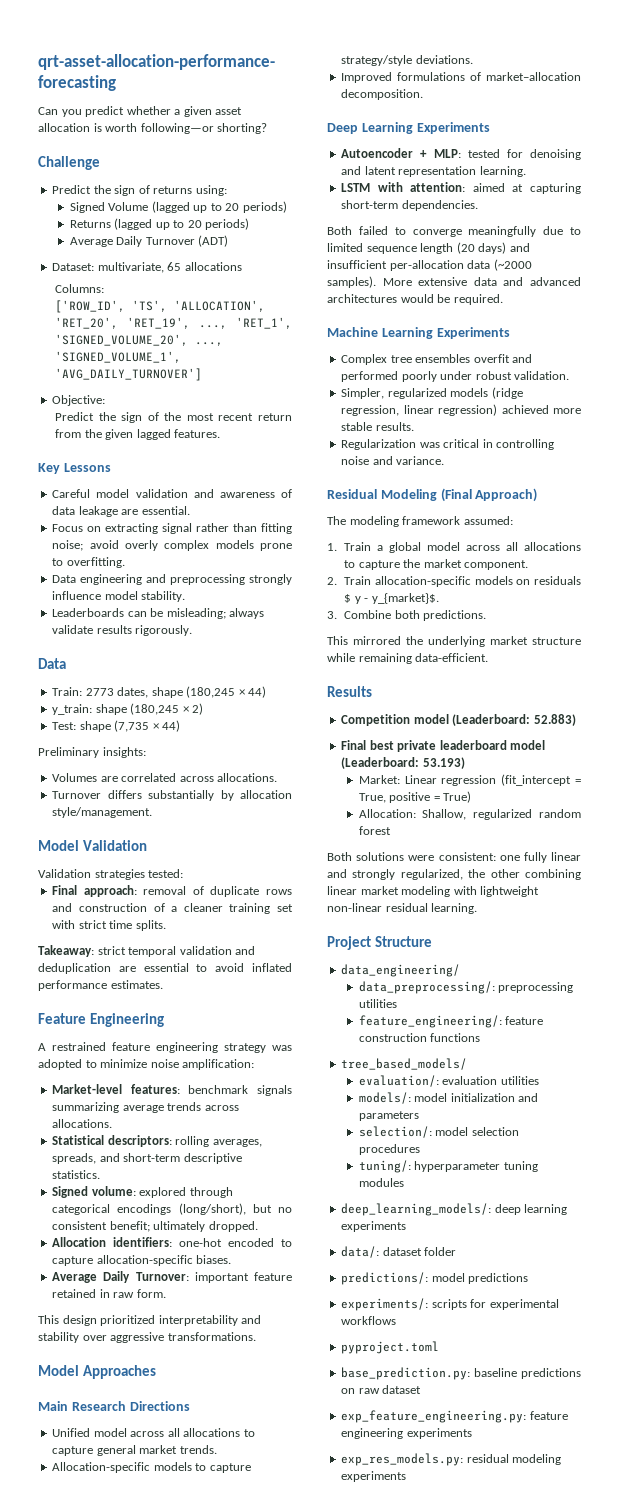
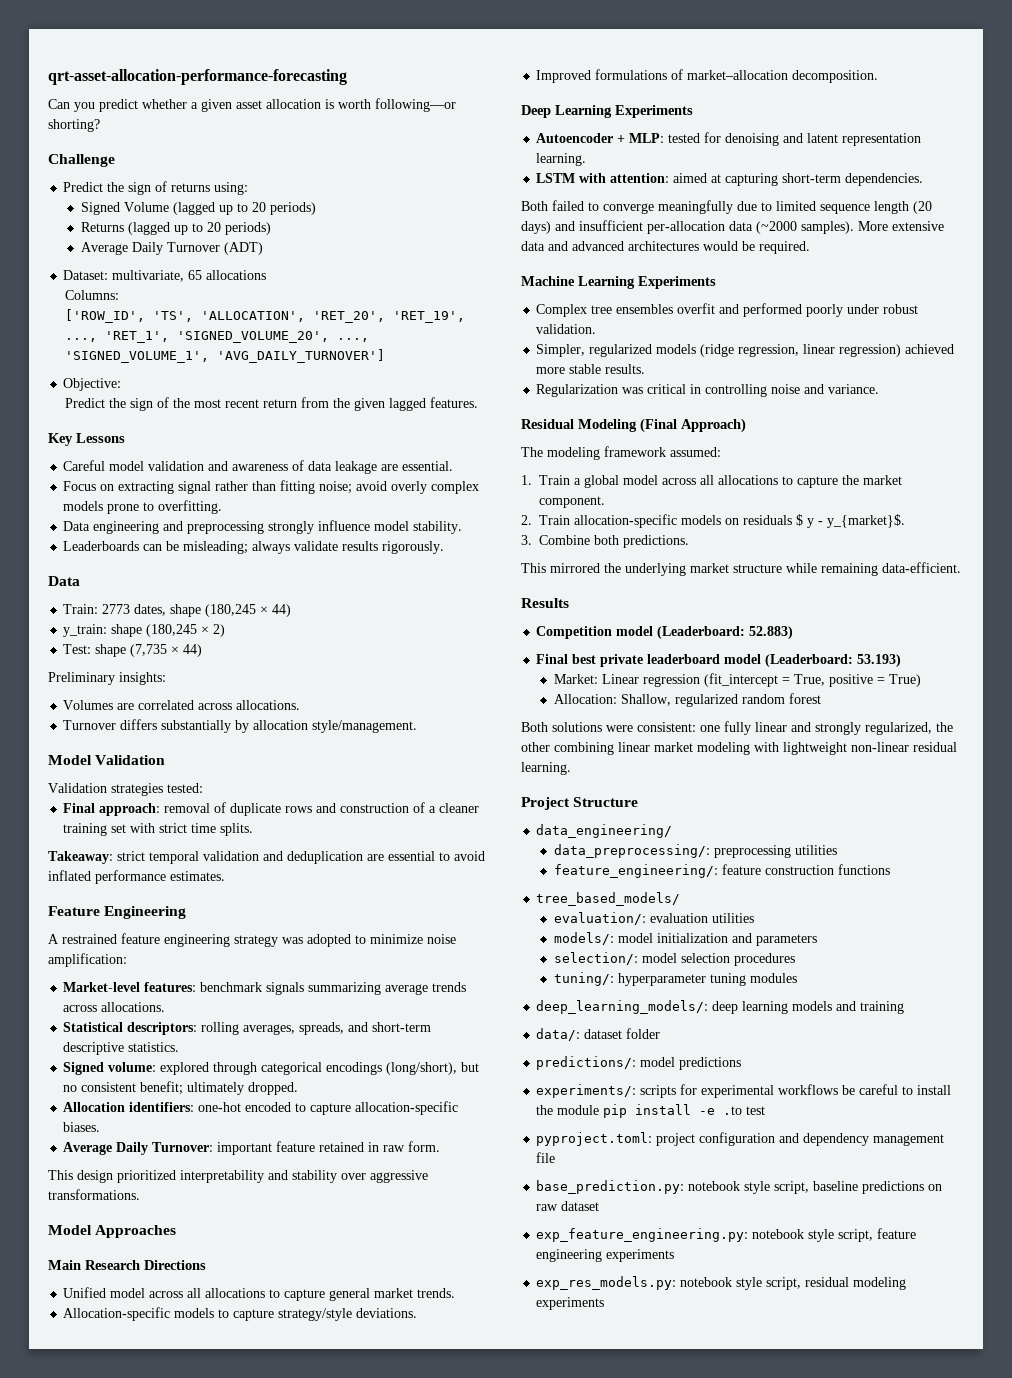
- deep_learning_models/: deep learning experiments
+ deep_learning_models/: deep learning models and training
- experiments/: scripts for experimental workflows
- pyproject.toml
- base_prediction.py: baseline predictions on raw dataset
+ experiments/: scripts for experimental workflows be careful to install the module pip install -e .to test
+ pyproject.toml: project configuration and dependency management file
+ base_prediction.py: notebook style script, baseline predictions on raw dataset
- exp_feature_engineering.py: feature engineering experiments
+ exp_feature_engineering.py: notebook style script, feature engineering experiments
- exp_res_models.py: residual modeling experiments
+ exp_res_models.py: notebook style script, residual modeling experiments

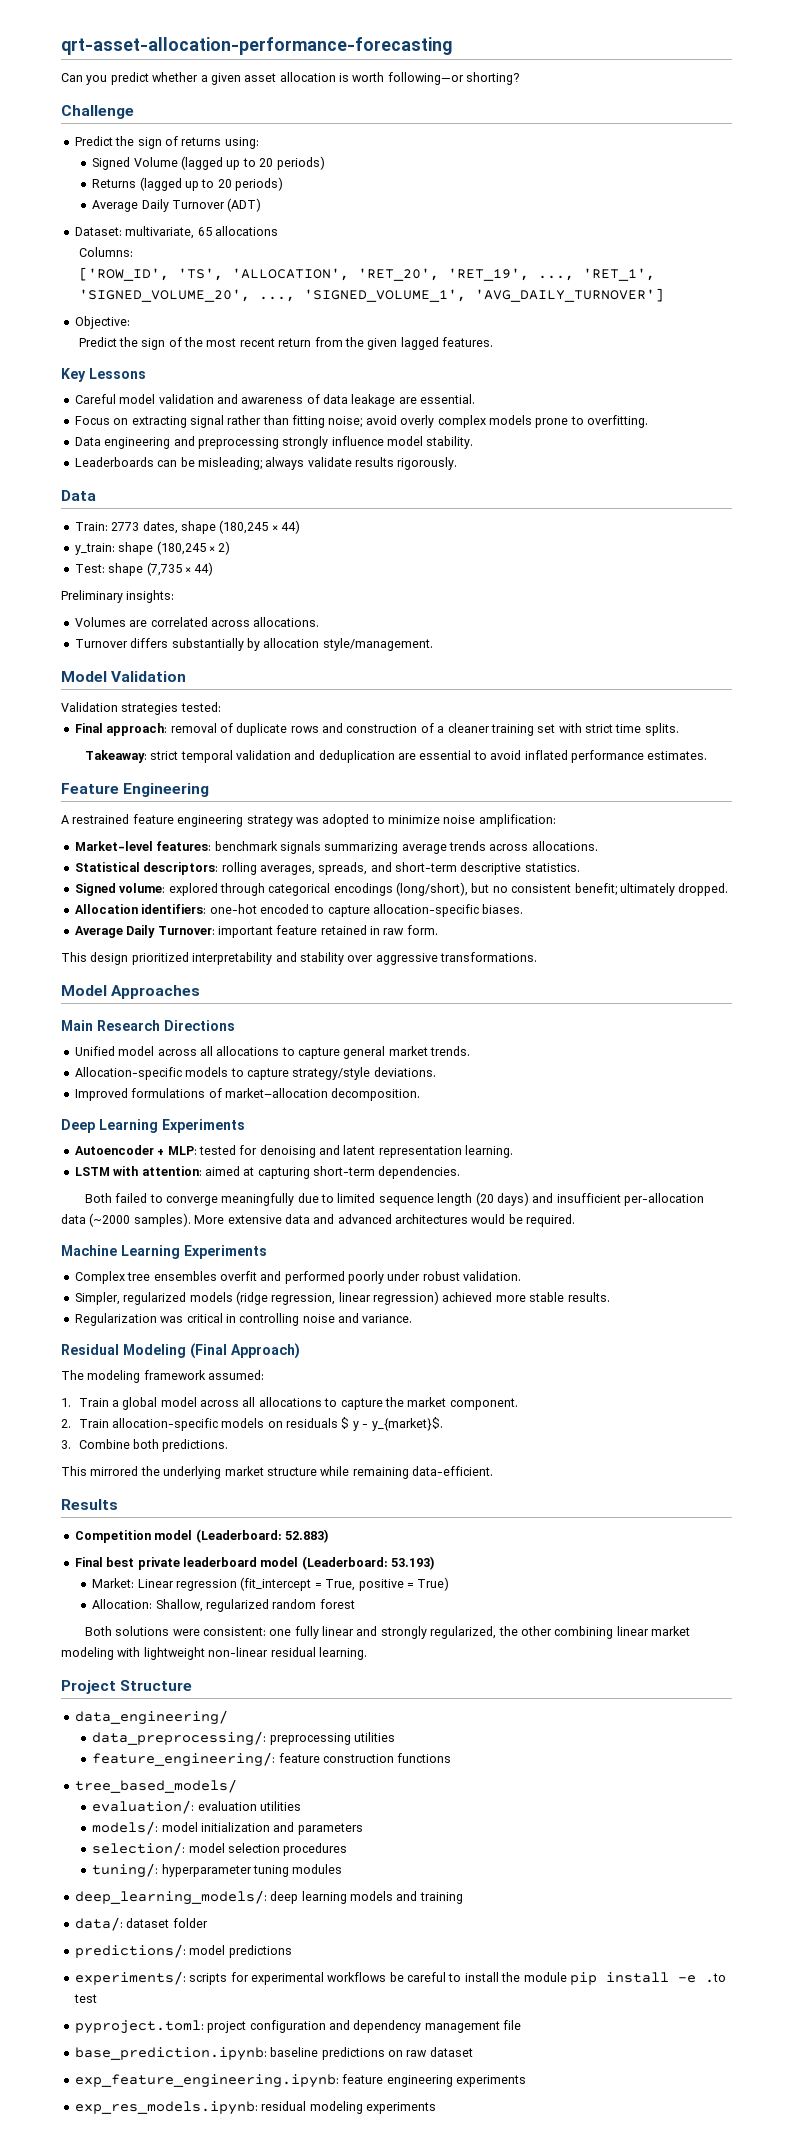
- base_prediction.py: notebook style script, baseline predictions on raw dataset
+ base_prediction.ipynb: baseline predictions on raw dataset
- exp_feature_engineering.py: notebook style script, feature engineering experiments
+ exp_feature_engineering.ipynb: feature engineering experiments
- exp_res_models.py: notebook style script, residual modeling experiments
+ exp_res_models.ipynb: residual modeling experiments

